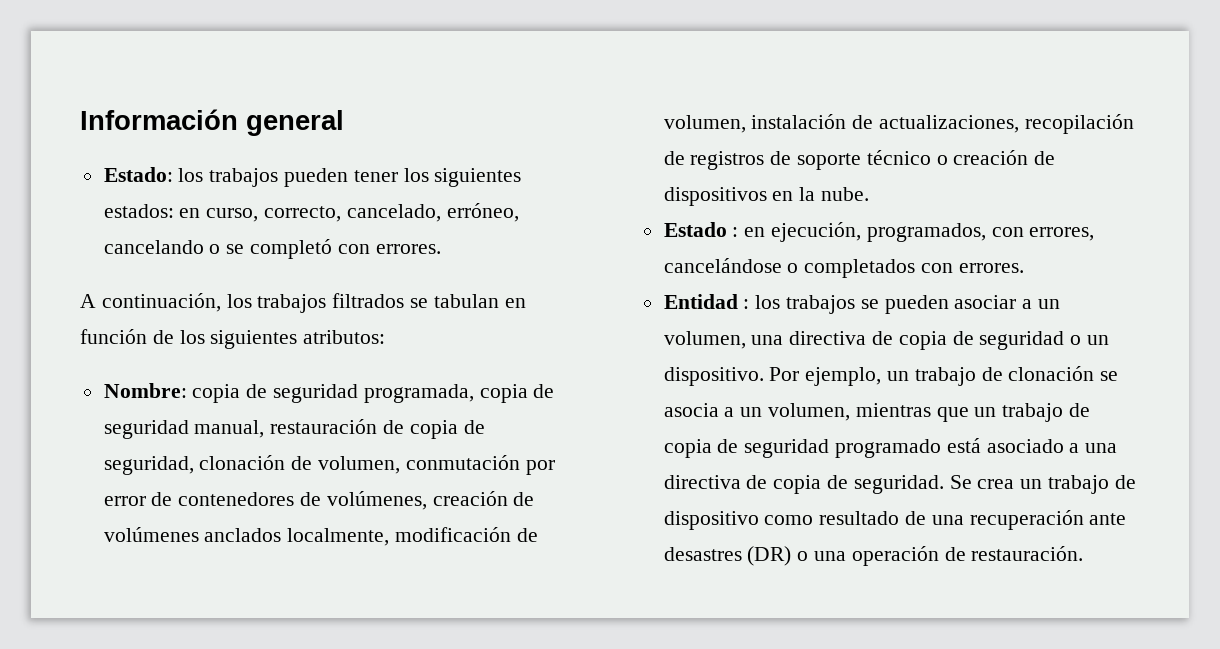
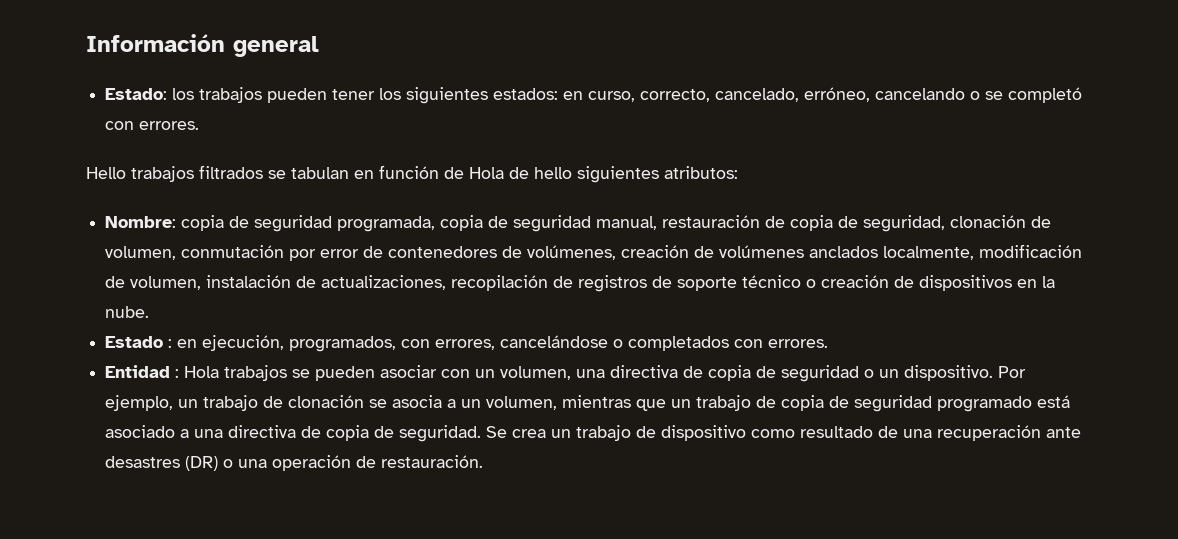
- A continuación, los trabajos filtrados se tabulan en función de los siguientes atributos:
+ Hello trabajos filtrados se tabulan en función de Hola de hello siguientes atributos:
- Entidad : los trabajos se pueden asociar a un volumen, una directiva de copia de seguridad o un dispositivo.
+ Entidad : Hola trabajos se pueden asociar con un volumen, una directiva de copia de seguridad o un dispositivo.

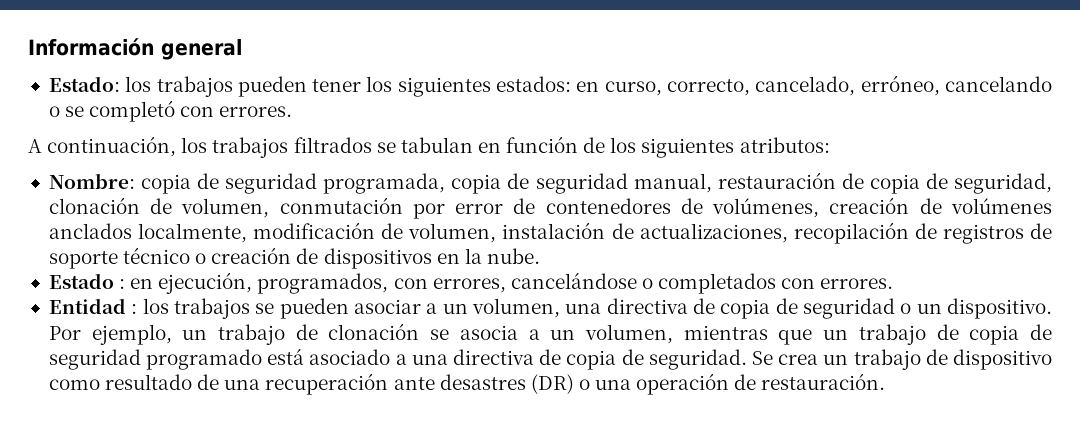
- Hello trabajos filtrados se tabulan en función de Hola de hello siguientes atributos:
+ A continuación, los trabajos filtrados se tabulan en función de los siguientes atributos:
- Entidad : Hola trabajos se pueden asociar con un volumen, una directiva de copia de seguridad o un dispositivo.
+ Entidad : los trabajos se pueden asociar a un volumen, una directiva de copia de seguridad o un dispositivo.

